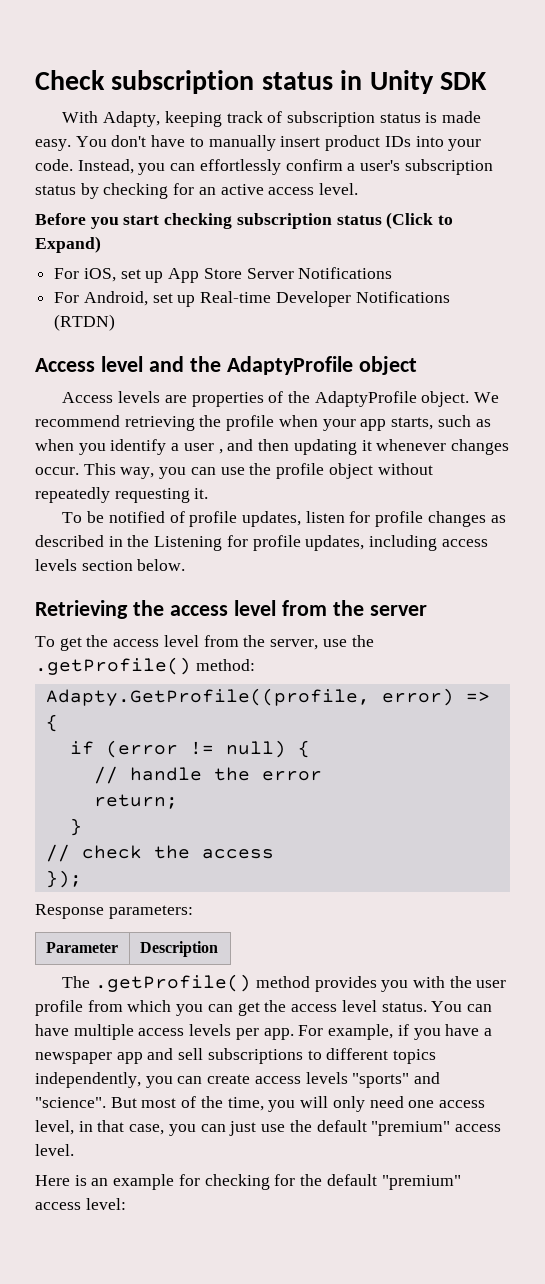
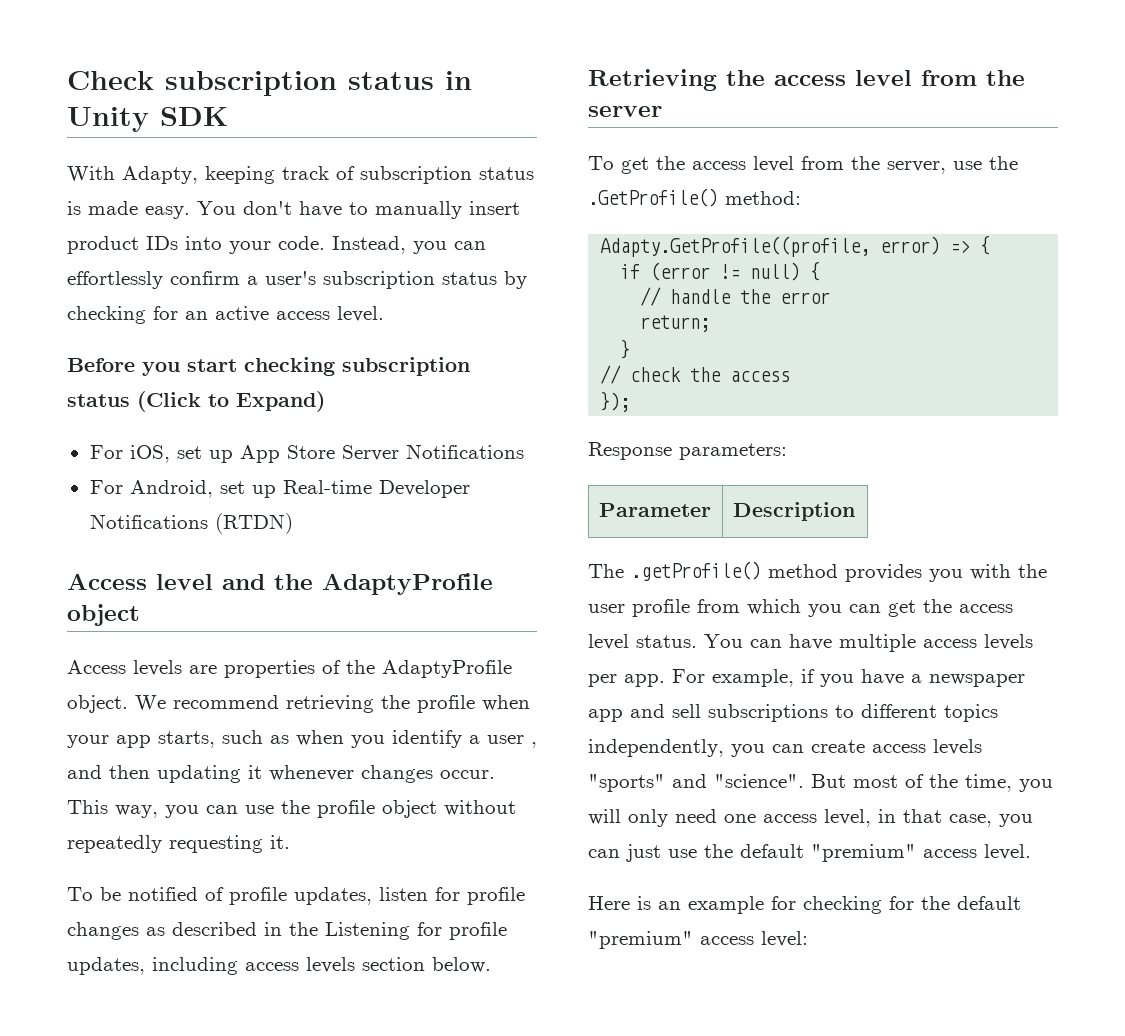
- To get the access level from the server, use the .getProfile() method:
+ To get the access level from the server, use the .GetProfile() method:

